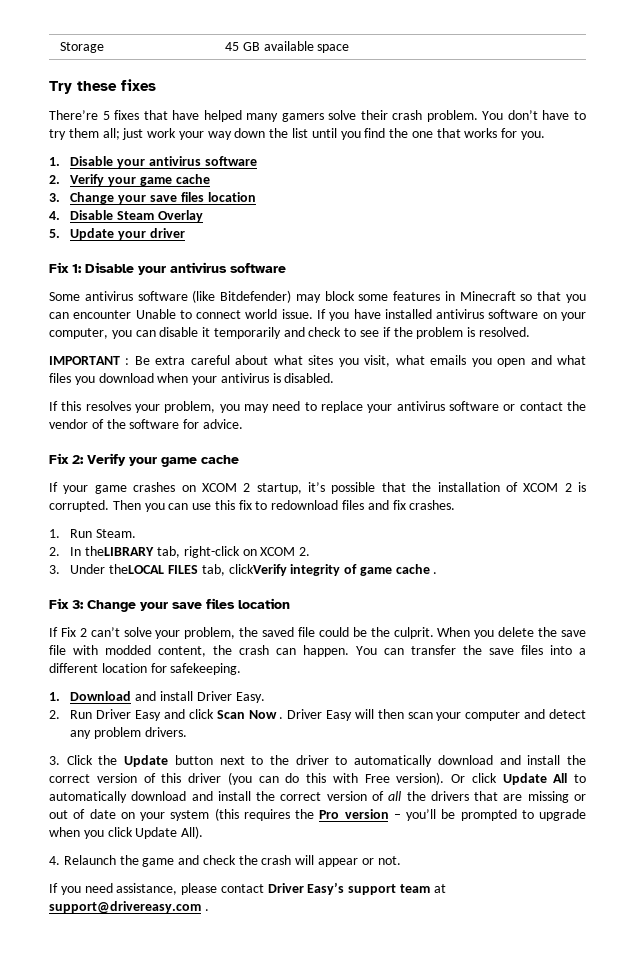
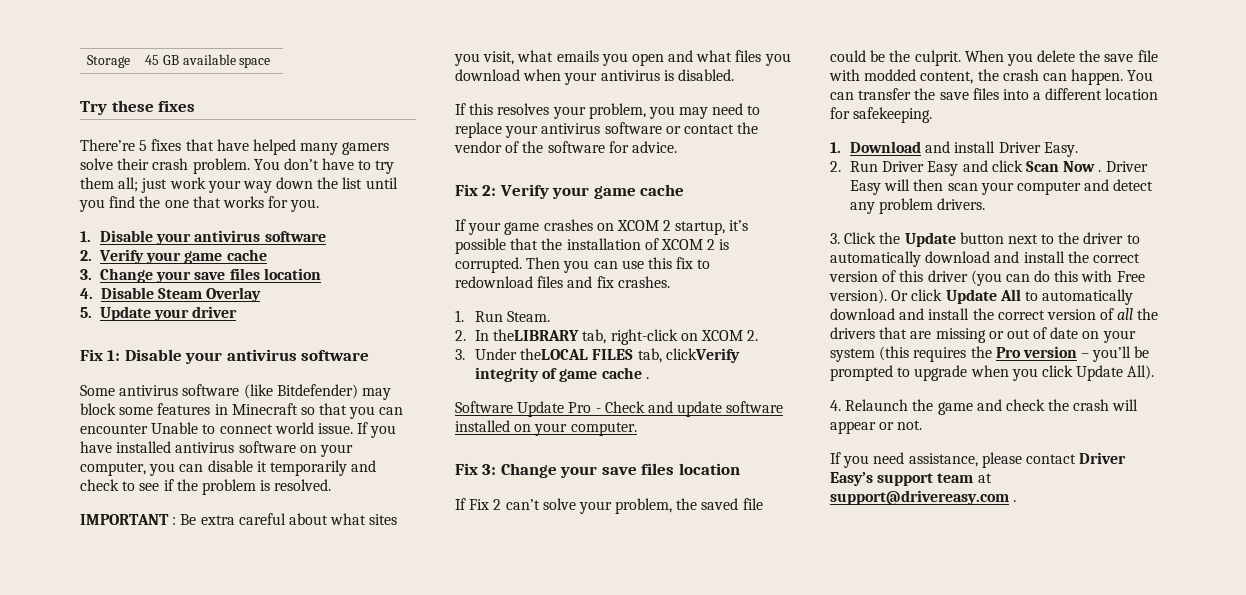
+ Software Update Pro - Check and update software installed on your computer.

